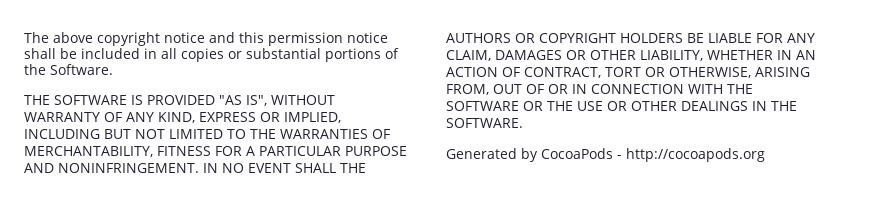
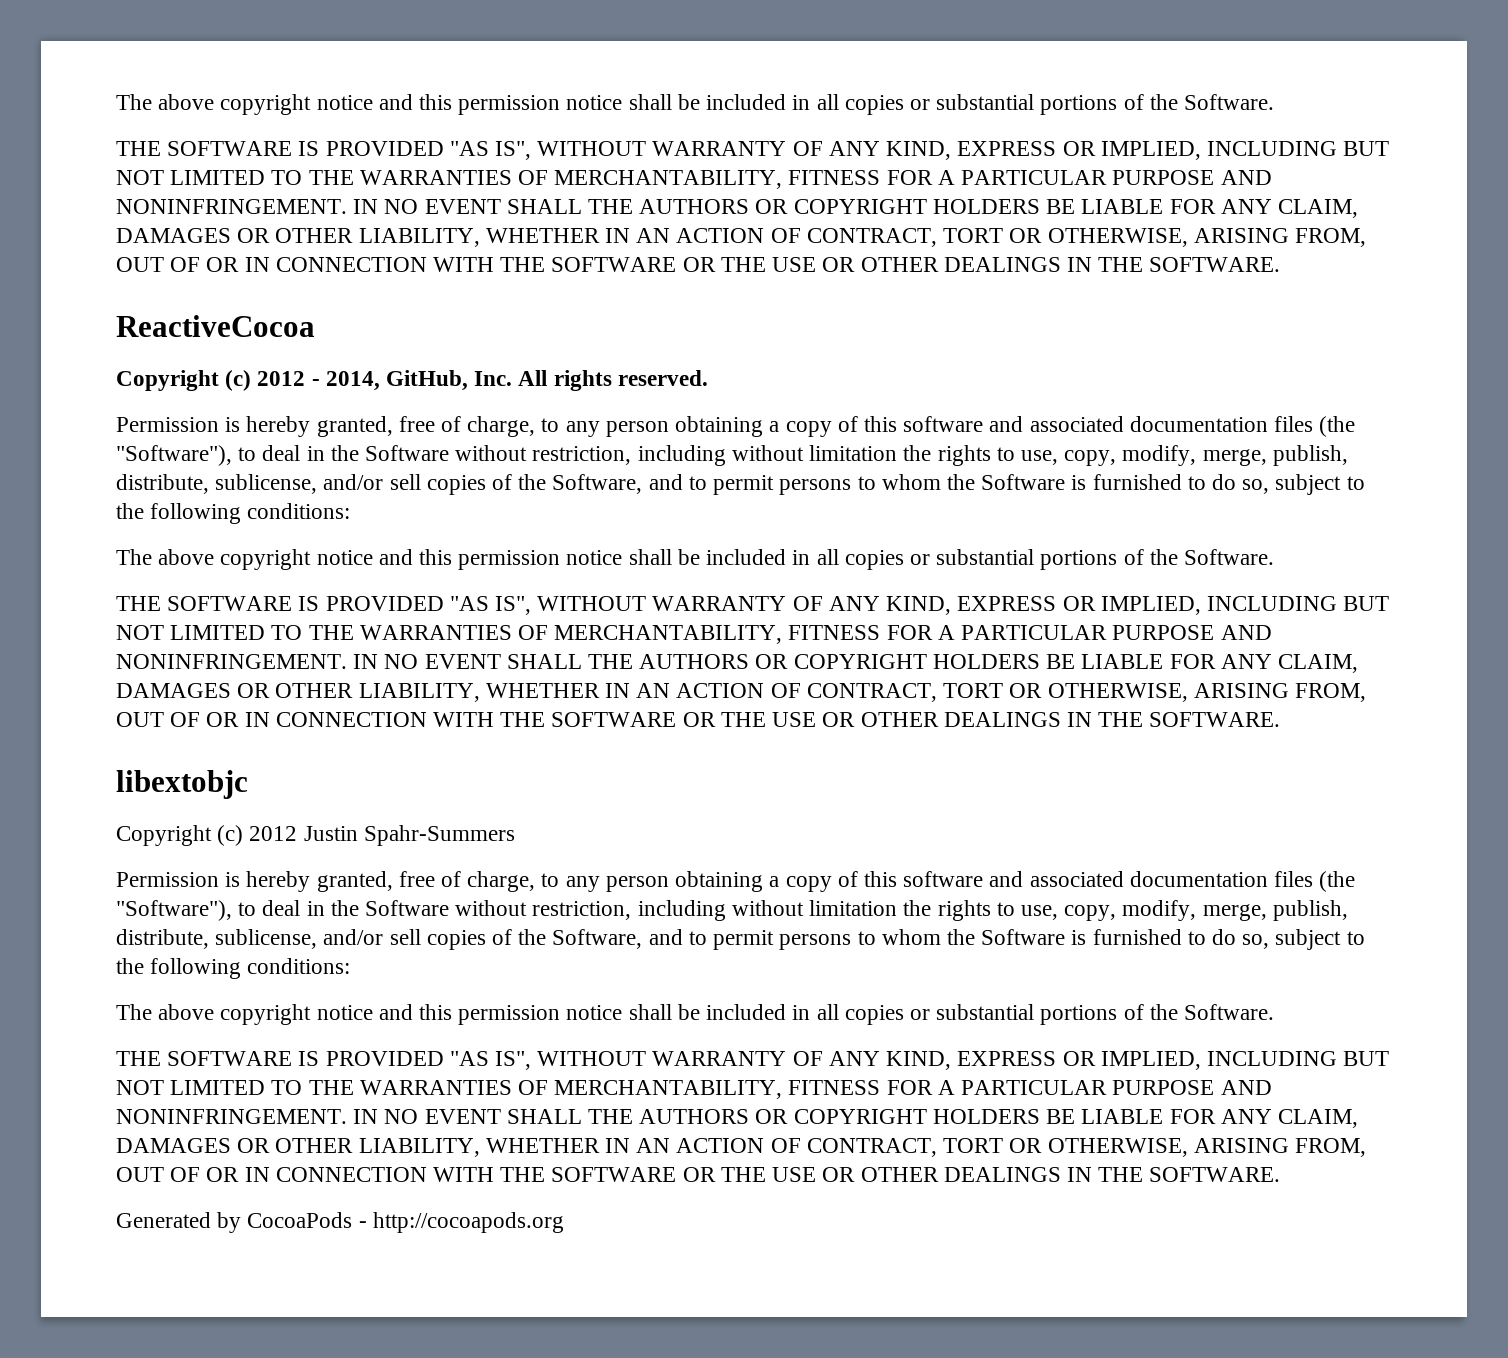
+ ReactiveCocoa
+ Copyright (c) 2012 - 2014, GitHub, Inc. All rights reserved.
+ Permission is hereby granted, free of charge, to any person obtaining a copy of this software and associated documentation files (the "Software"), to deal in the Software without restriction, including without limitation the rights to use, copy, modify, merge, publish, distribute, sublicense, and/or sell copies of the Software, and to permit persons to whom the Software is furnished to do so, subject to the following conditions:
+ The above copyright notice and this permission notice shall be included in all copies or substantial portions of the Software.
+ THE SOFTWARE IS PROVIDED "AS IS", WITHOUT WARRANTY OF ANY KIND, EXPRESS OR IMPLIED, INCLUDING BUT NOT LIMITED TO THE WARRANTIES OF MERCHANTABILITY, FITNESS FOR A PARTICULAR PURPOSE AND NONINFRINGEMENT. IN NO EVENT SHALL THE AUTHORS OR COPYRIGHT HOLDERS BE LIABLE FOR ANY CLAIM, DAMAGES OR OTHER LIABILITY, WHETHER IN AN ACTION OF CONTRACT, TORT OR OTHERWISE, ARISING FROM, OUT OF OR IN CONNECTION WITH THE SOFTWARE OR THE USE OR OTHER DEALINGS IN THE SOFTWARE.
+ libextobjc
+ Copyright (c) 2012 Justin Spahr-Summers
+ Permission is hereby granted, free of charge, to any person obtaining a copy of this software and associated documentation files (the "Software"), to deal in the Software without restriction, including without limitation the rights to use, copy, modify, merge, publish, distribute, sublicense, and/or sell copies of the Software, and to permit persons to whom the Software is furnished to do so, subject to the following conditions:
+ The above copyright notice and this permission notice shall be included in all copies or substantial portions of the Software.
+ THE SOFTWARE IS PROVIDED "AS IS", WITHOUT WARRANTY OF ANY KIND, EXPRESS OR IMPLIED, INCLUDING BUT NOT LIMITED TO THE WARRANTIES OF MERCHANTABILITY, FITNESS FOR A PARTICULAR PURPOSE AND NONINFRINGEMENT. IN NO EVENT SHALL THE AUTHORS OR COPYRIGHT HOLDERS BE LIABLE FOR ANY CLAIM, DAMAGES OR OTHER LIABILITY, WHETHER IN AN ACTION OF CONTRACT, TORT OR OTHERWISE, ARISING FROM, OUT OF OR IN CONNECTION WITH THE SOFTWARE OR THE USE OR OTHER DEALINGS IN THE SOFTWARE.

